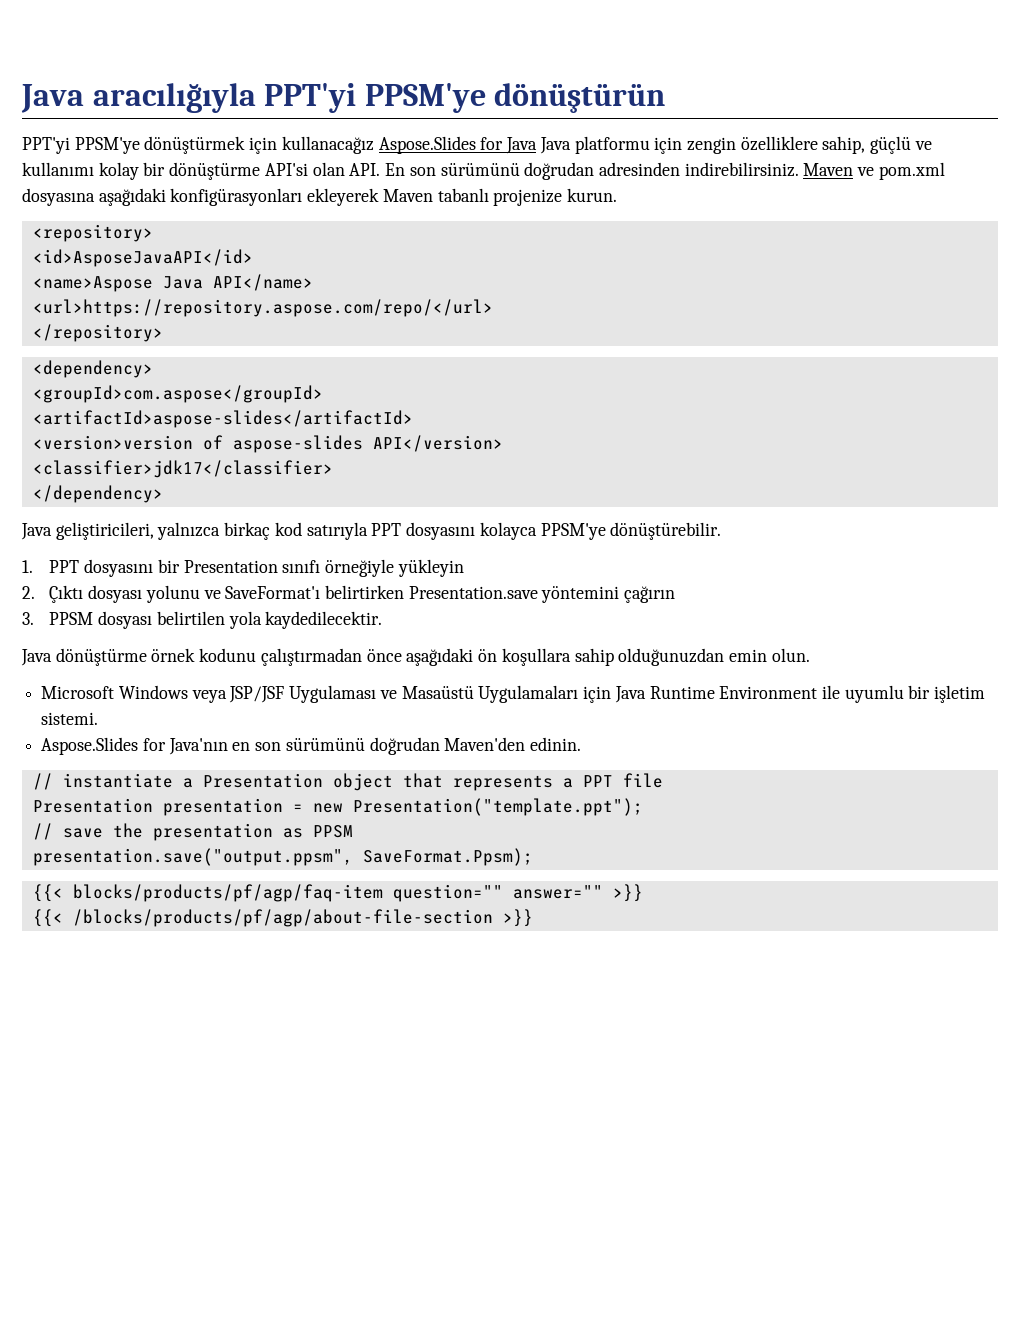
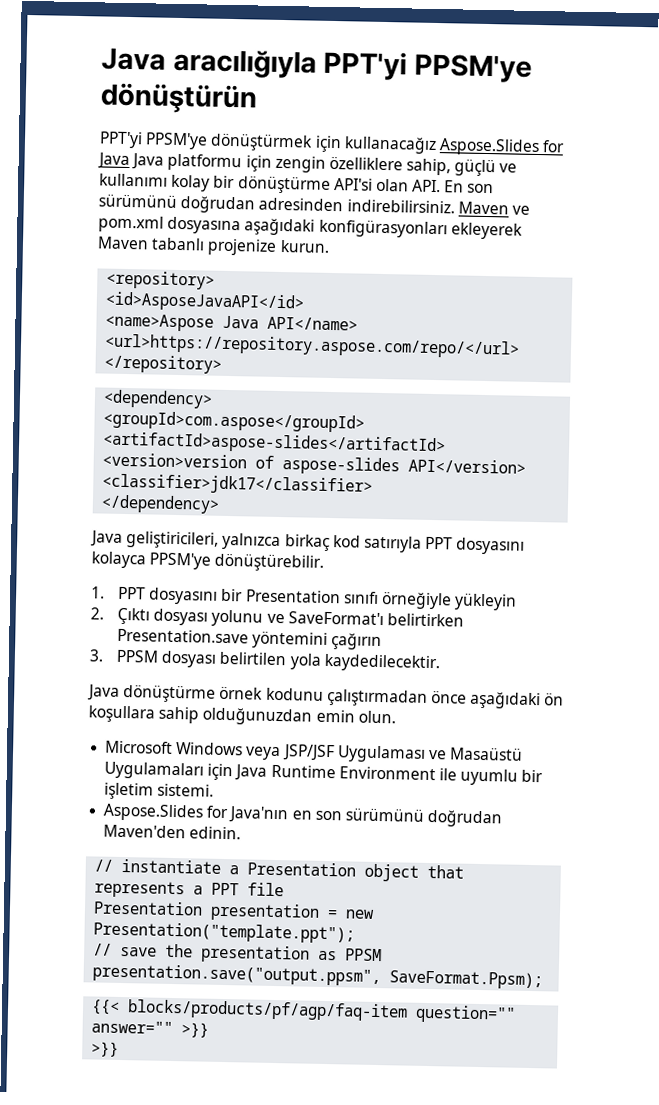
  {{< blocks/products/pf/agp/faq-item question="" answer="" >}}
- {{< /blocks/products/pf/agp/about-file-section >}}
+ >}}

